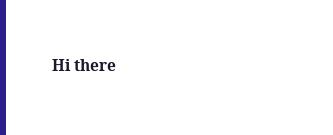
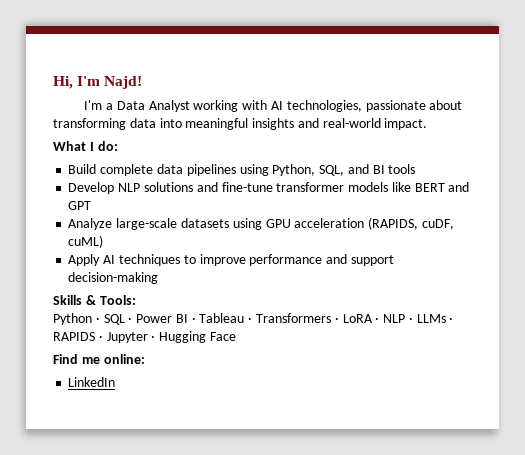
- Hi there
+ Hi, I'm Najd!
+ I'm a Data Analyst working with AI technologies, passionate about transforming data into meaningful insights and real-world impact.
+ What I do:
+ Build complete data pipelines using Python, SQL, and BI tools
+ Develop NLP solutions and fine-tune transformer models like BERT and GPT
+ Analyze large-scale datasets using GPU acceleration (RAPIDS, cuDF, cuML)
+ Apply AI techniques to improve performance and support decision-making
+ Skills & Tools:
+ Python · SQL · Power BI · Tableau · Transformers · LoRA · NLP · LLMs · RAPIDS · Jupyter · Hugging Face
+ Find me online:
+ LinkedIn

